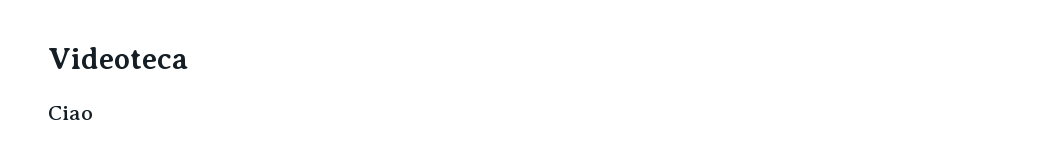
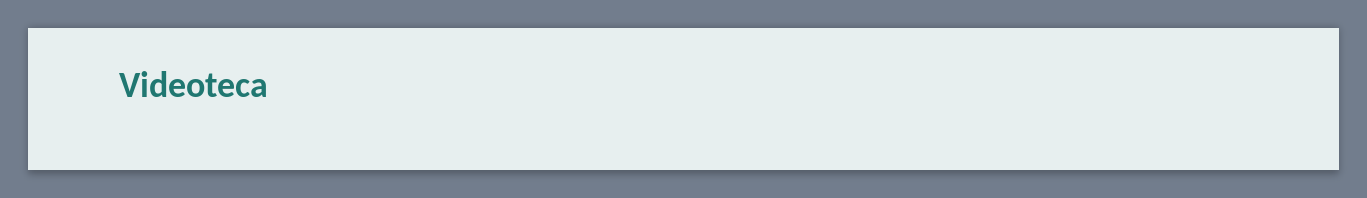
- Ciao

